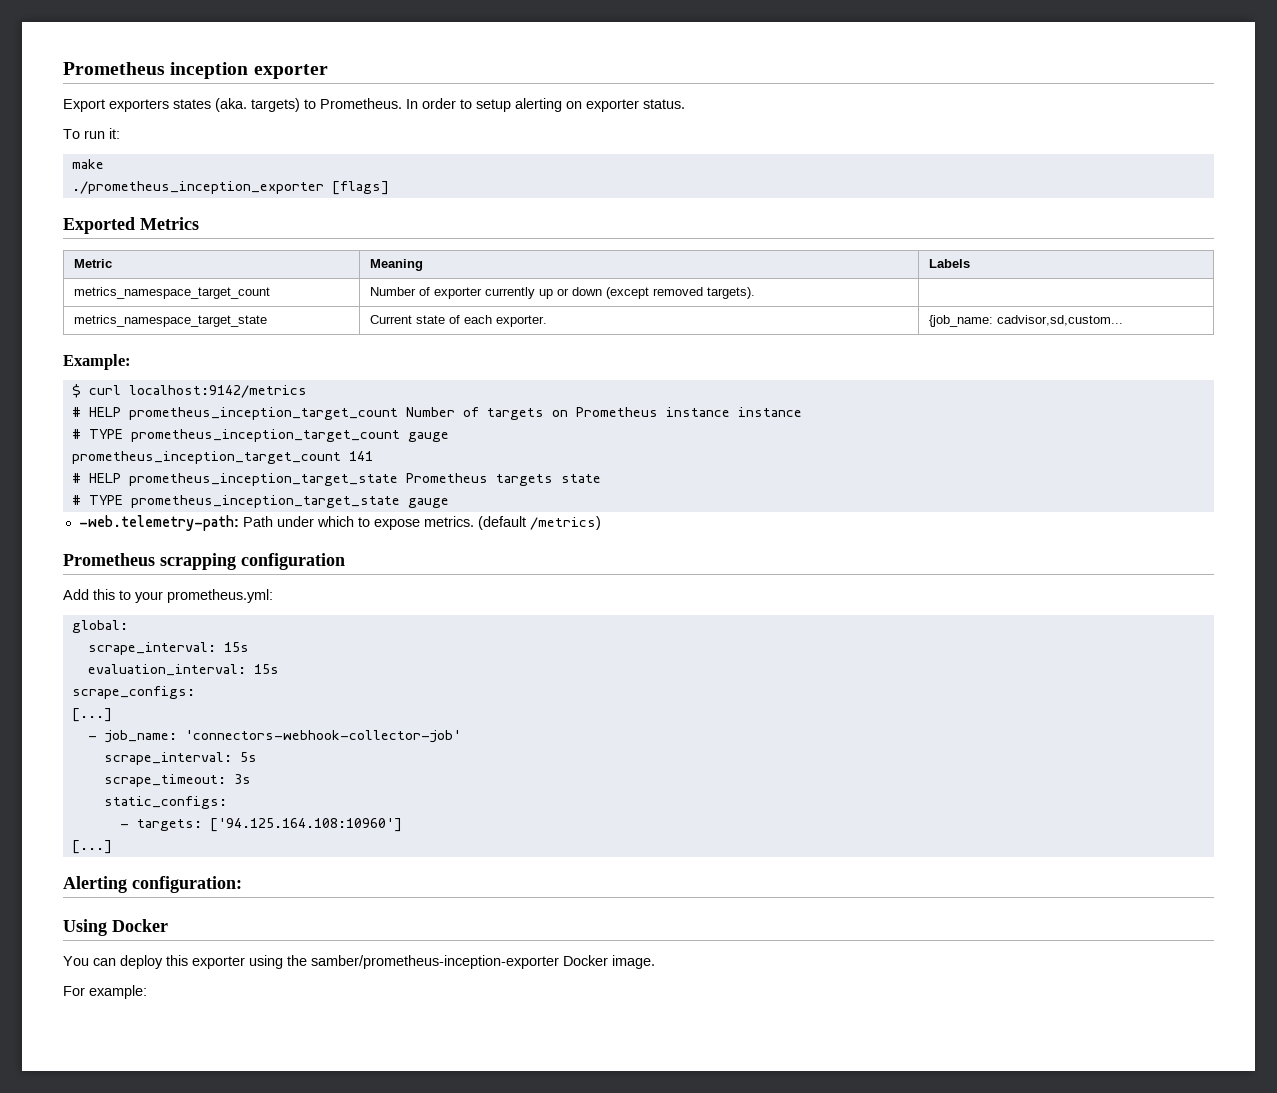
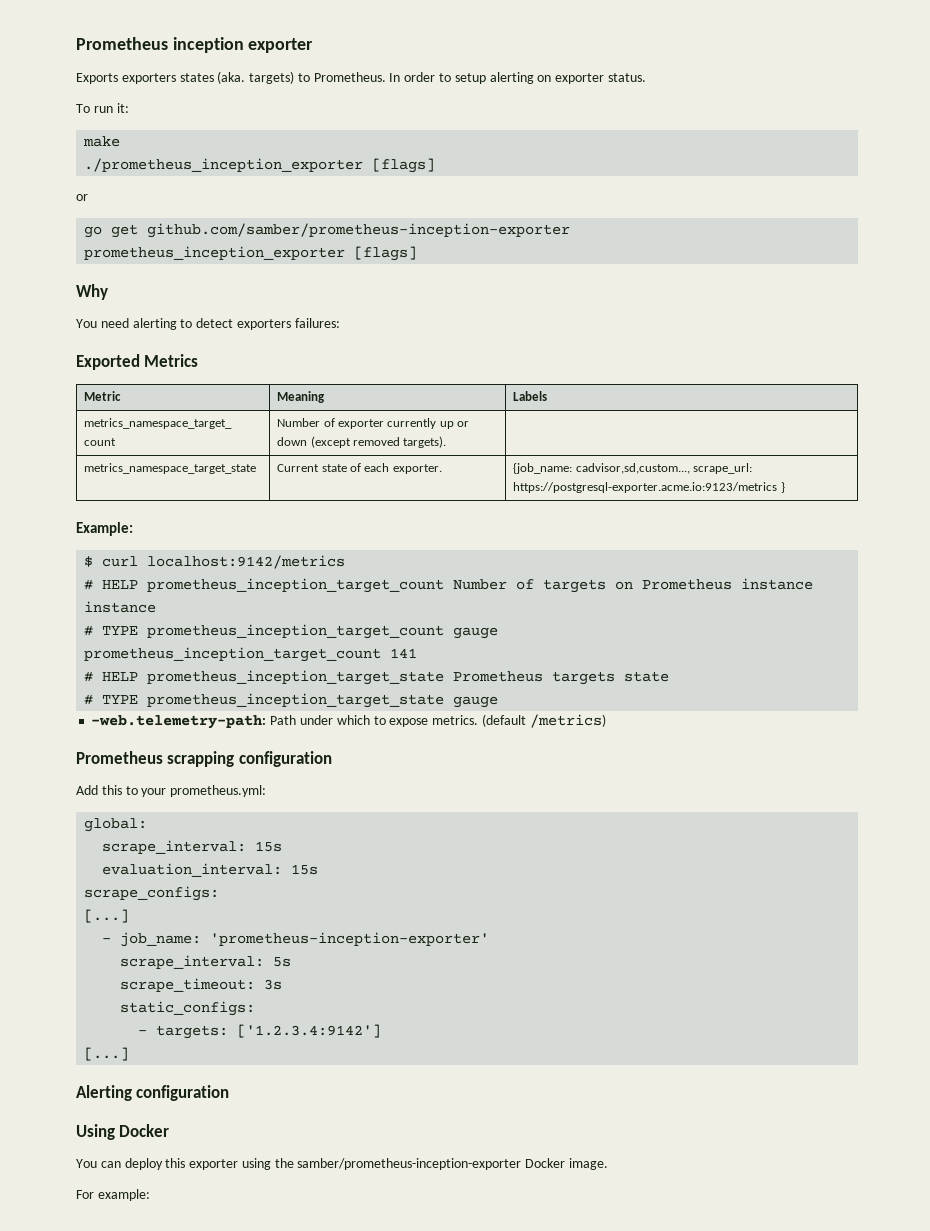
- Export exporters states (aka. targets) to Prometheus.
+ Exports exporters states (aka. targets) to Prometheus.
  ./prometheus_inception_exporter [flags]
+ or
+ go get github.com/samber/prometheus-inception-exporter
+ prometheus_inception_exporter [flags]
+ Why
+ You need alerting to detect exporters failures:
- metrics_namespace_target_state | Current state of each exporter. | {job_name: cadvisor,sd,custom...
+ metrics_namespace_target_state | Current state of each exporter. | {job_name: cadvisor,sd,custom..., scrape_url: https://postgresql-exporter.acme.io:9123/metrics }
- - job_name: 'connectors-webhook-collector-job'
+ - job_name: 'prometheus-inception-exporter'
- - targets: ['94.125.164.108:10960']
+ - targets: ['1.2.3.4:9142']
- Alerting configuration:
+ Alerting configuration

